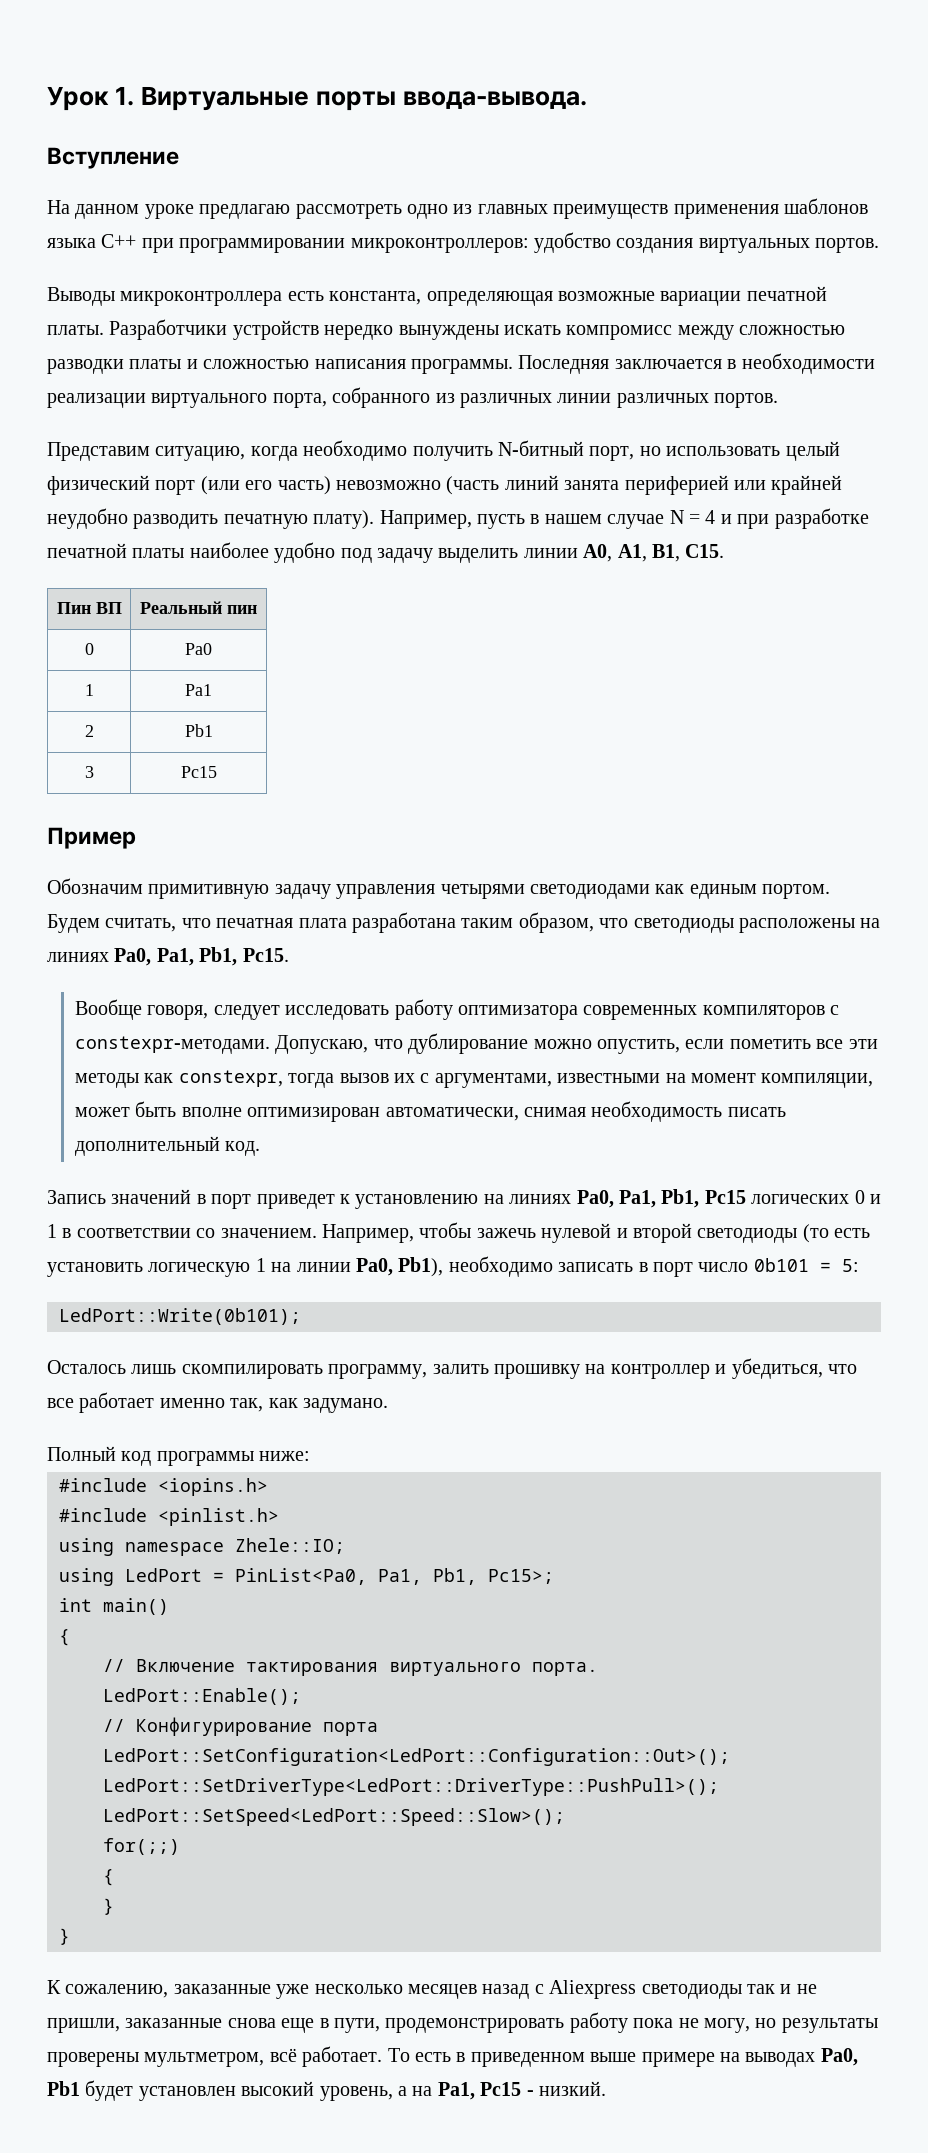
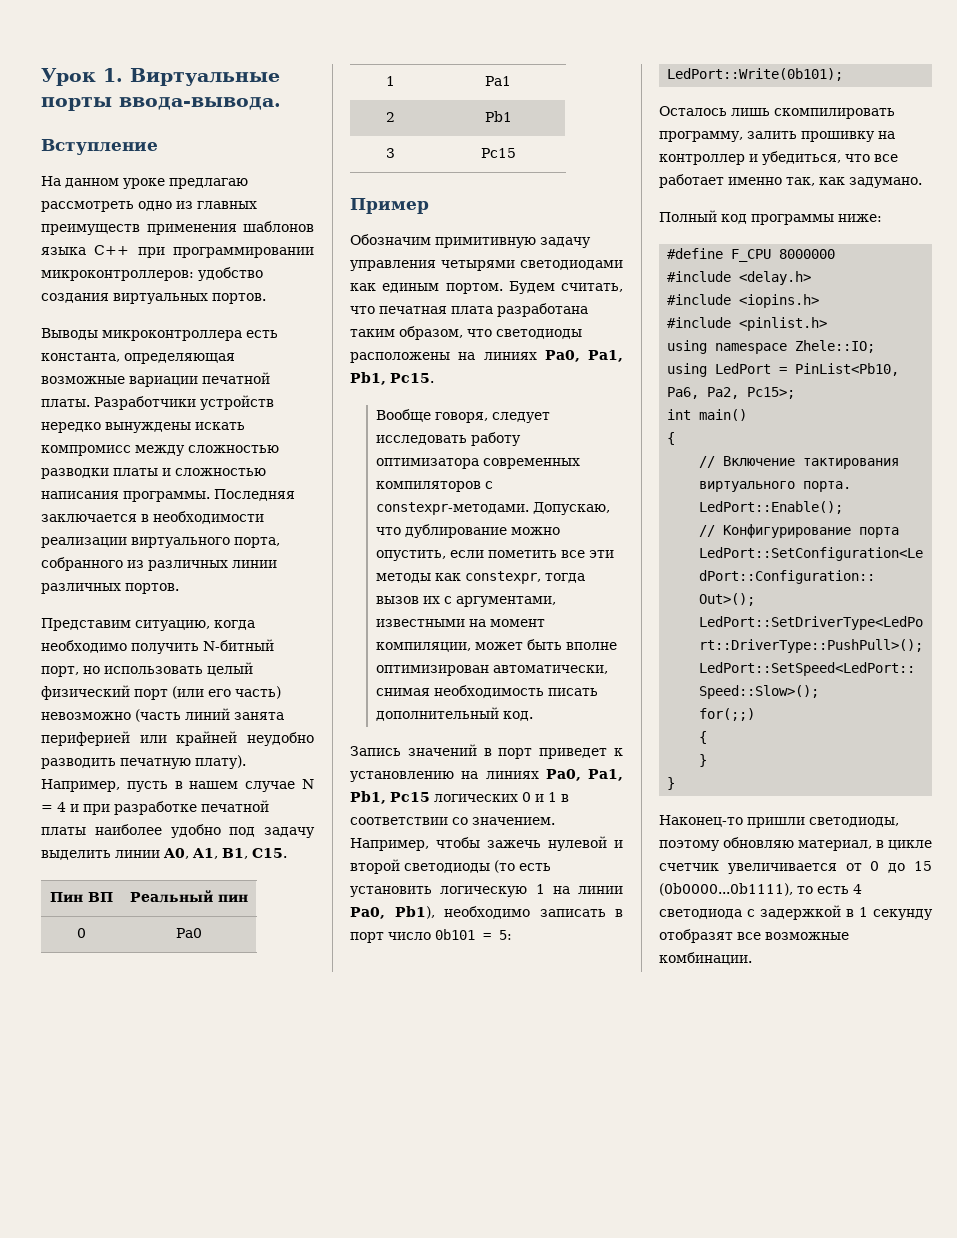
+ #define F_CPU 8000000
+ #include <delay.h>
- using LedPort = PinList<Pa0, Pa1, Pb1, Pc15>;
+ using LedPort = PinList<Pb10, Pa6, Pa2, Pc15>;
- К сожалению, заказанные уже несколько месяцев назад с Aliexpress светодиоды так и не пришли, заказанные снова еще в пути, продемонстрировать работу пока не могу, но результаты проверены мультметром, всё работает. То есть в приведенном выше примере на выводах Pa0, Pb1 будет установлен высокий уровень, а на Pa1, Pc15 - низкий.
+ Наконец-то пришли светодиоды, поэтому обновляю материал, в цикле счетчик увеличивается от 0 до 15 (0b0000...0b1111), то есть 4 светодиода с задержкой в 1 секунду отобразят все возможные комбинации.

